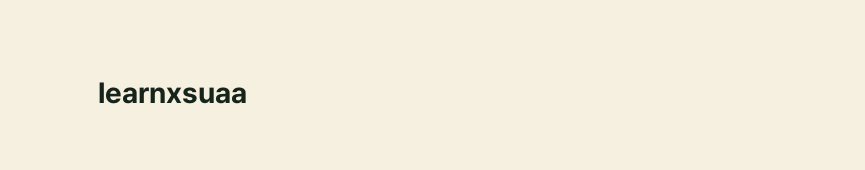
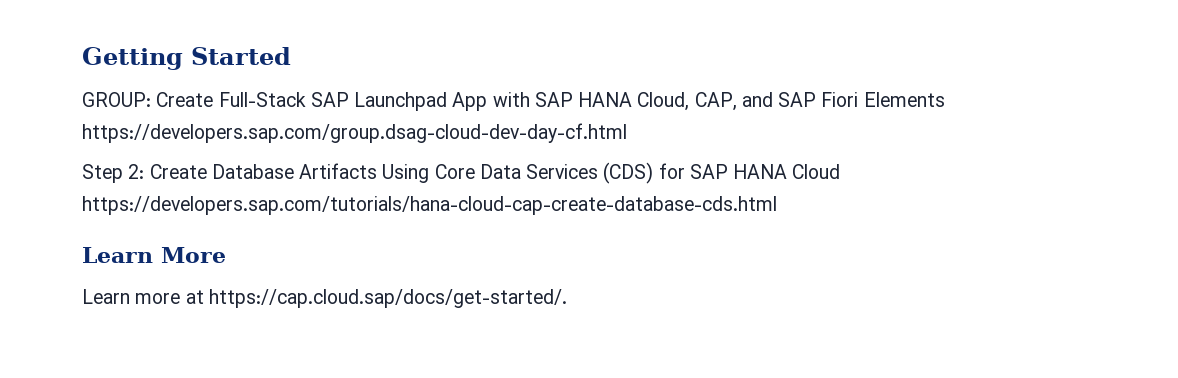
- learnxsuaa
+ Getting Started
+ GROUP: Create Full-Stack SAP Launchpad App with SAP HANA Cloud, CAP, and SAP Fiori Elements
+ https://developers.sap.com/group.dsag-cloud-dev-day-cf.html
+ Step 2: Create Database Artifacts Using Core Data Services (CDS) for SAP HANA Cloud
+ https://developers.sap.com/tutorials/hana-cloud-cap-create-database-cds.html
+ Learn More
+ Learn more at https://cap.cloud.sap/docs/get-started/.

